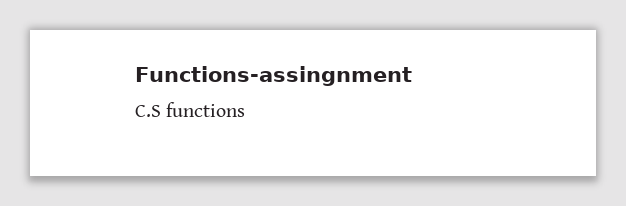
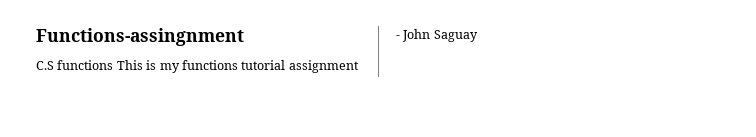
- C.S functions
+ C.S functions This is my functions tutorial assignment - John Saguay

